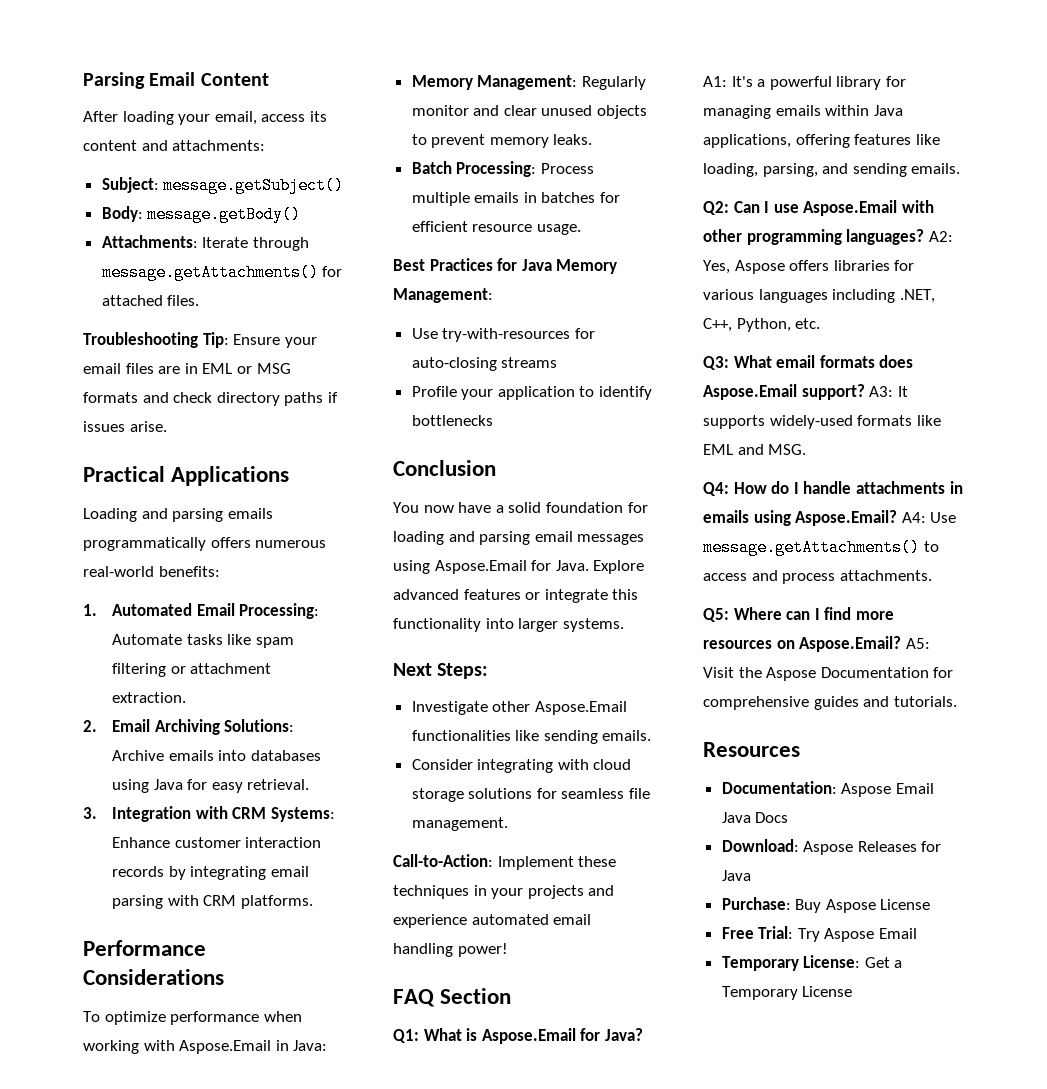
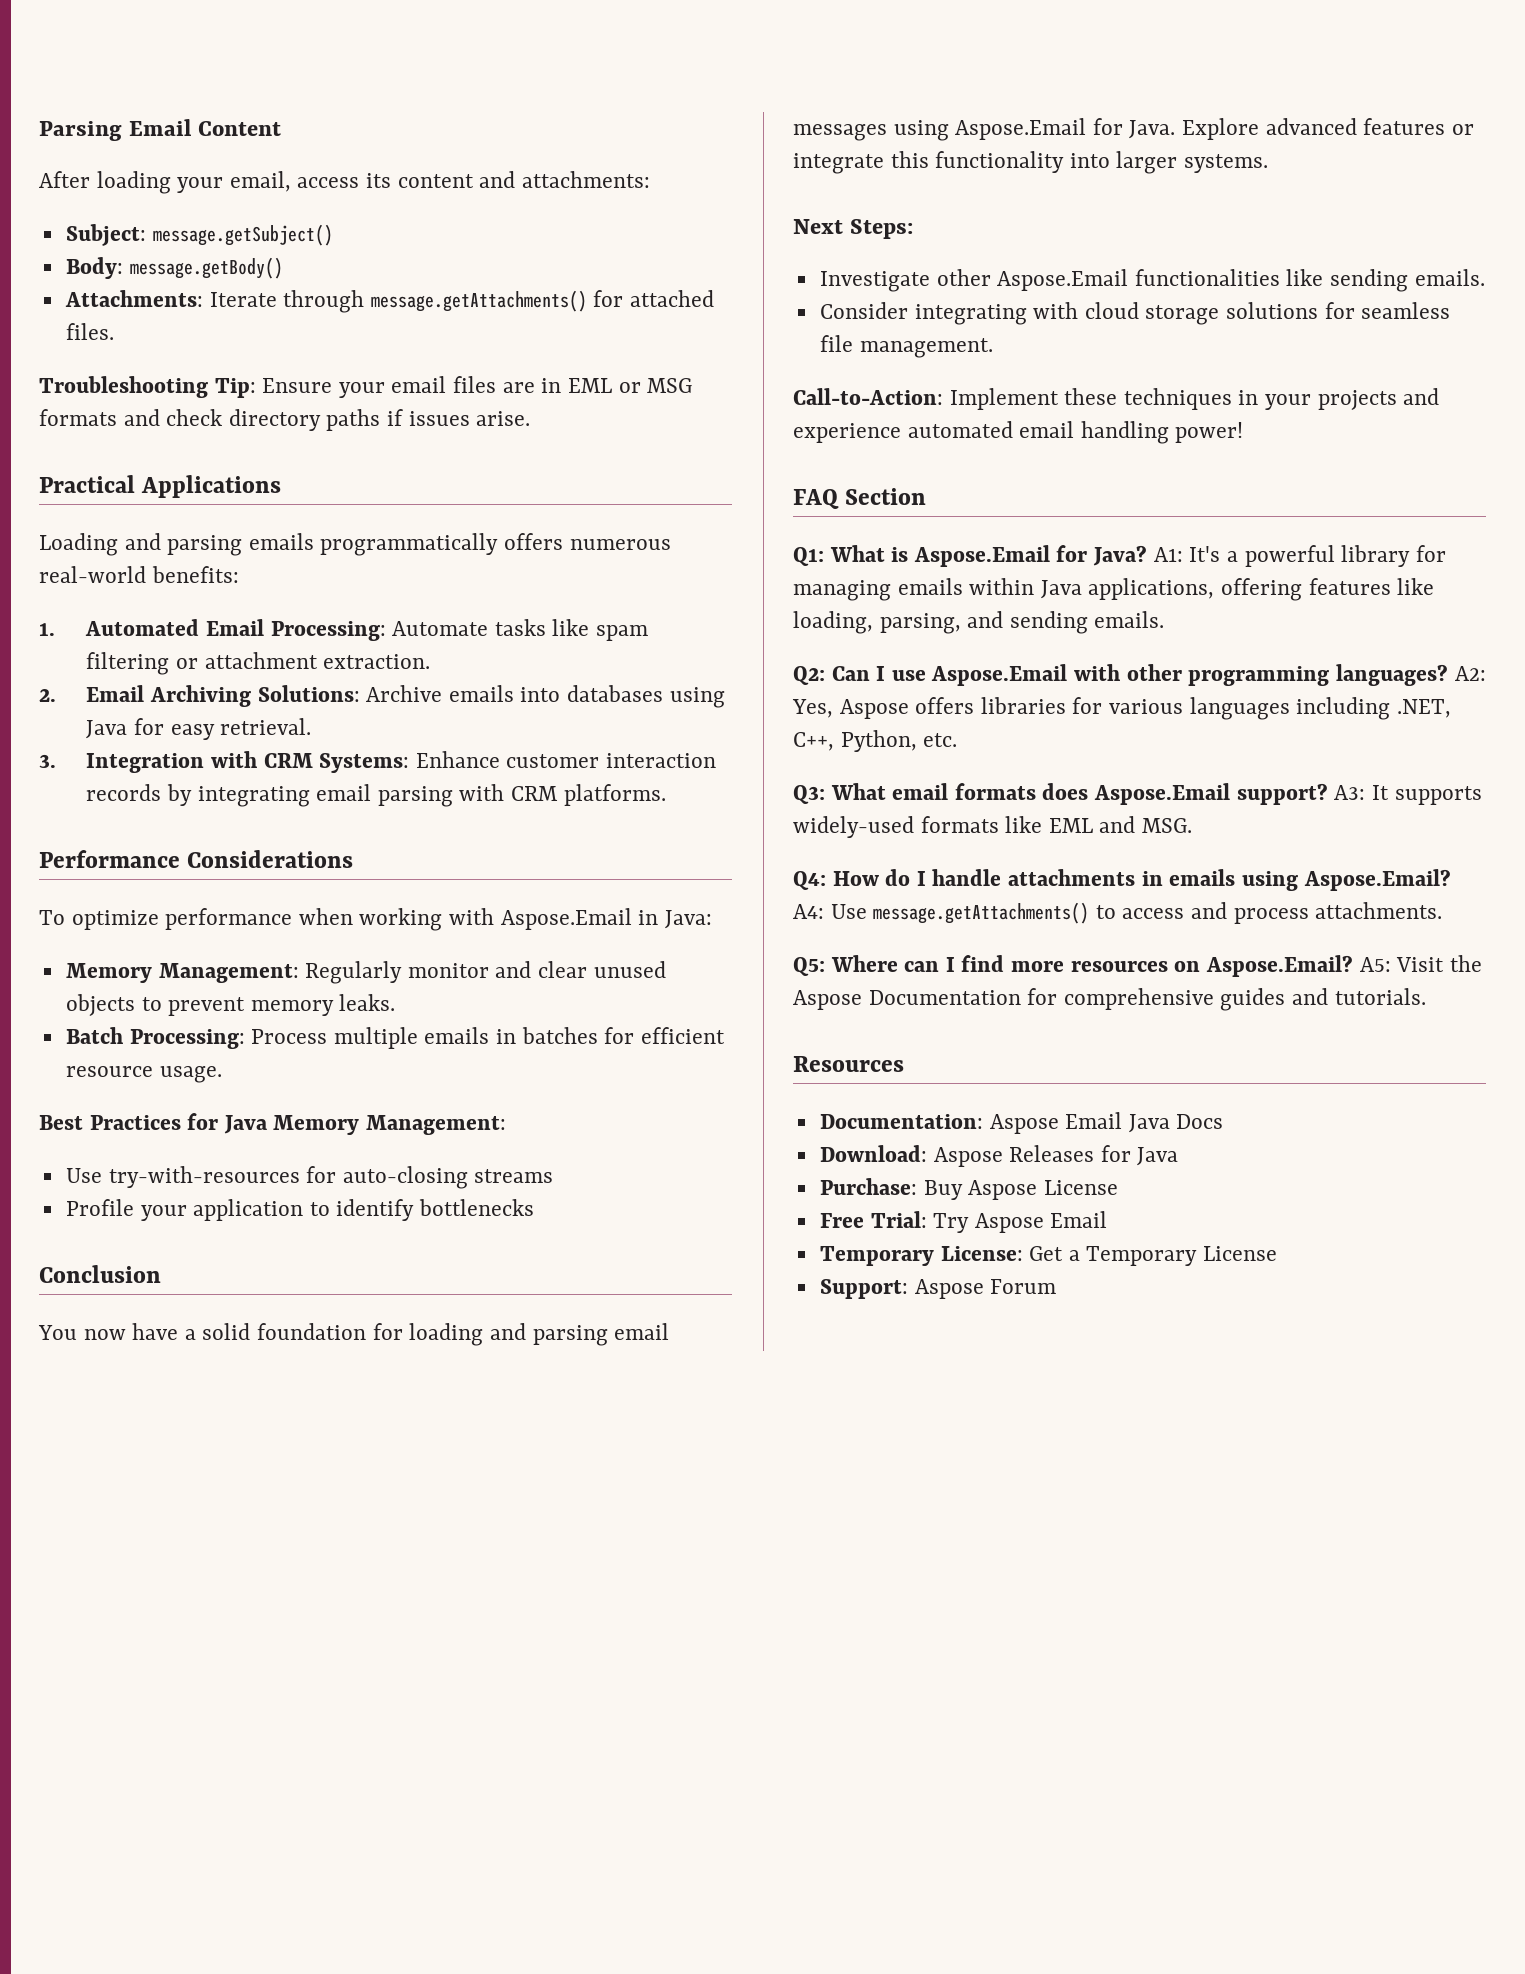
+ Support: Aspose Forum

